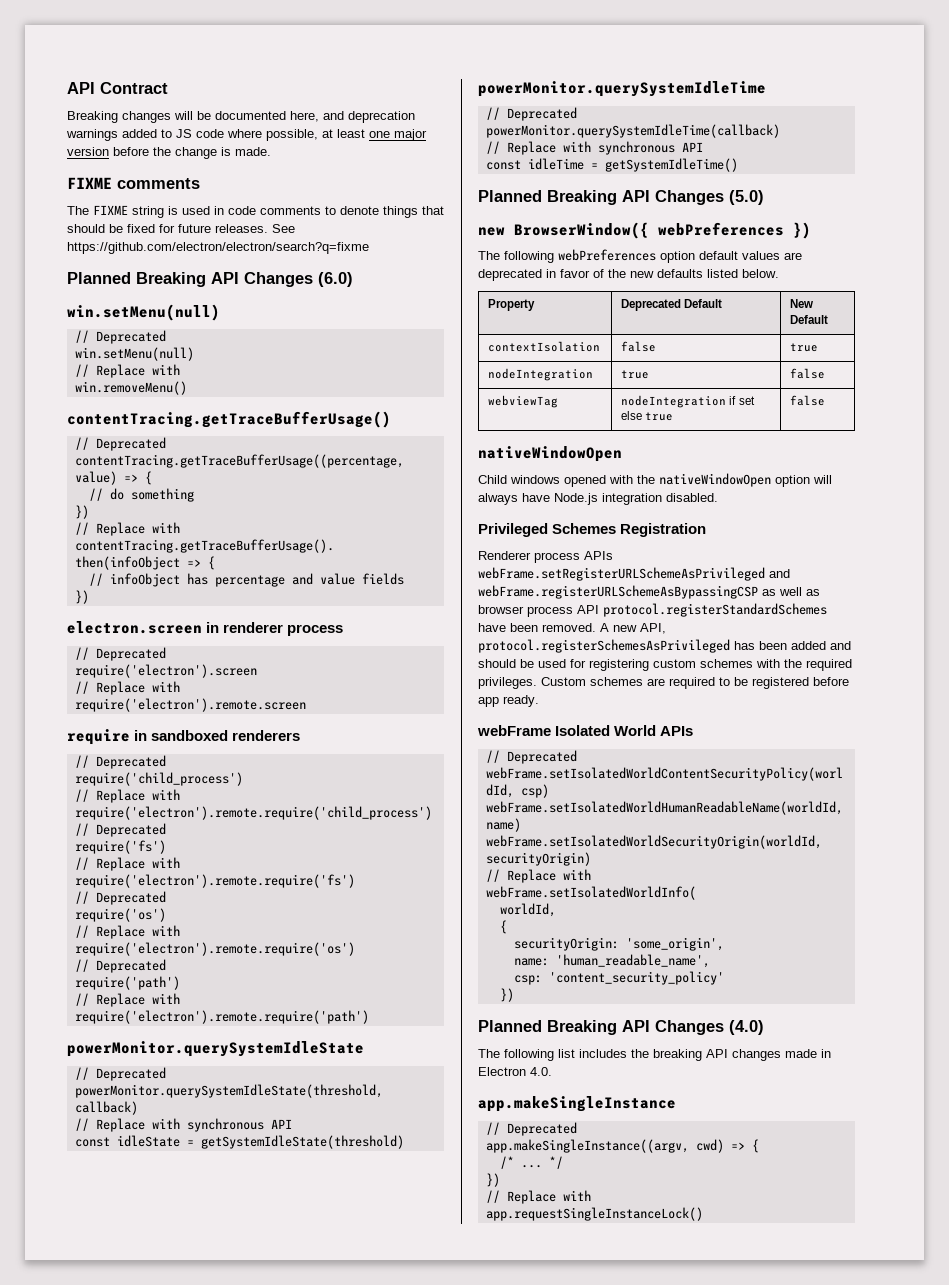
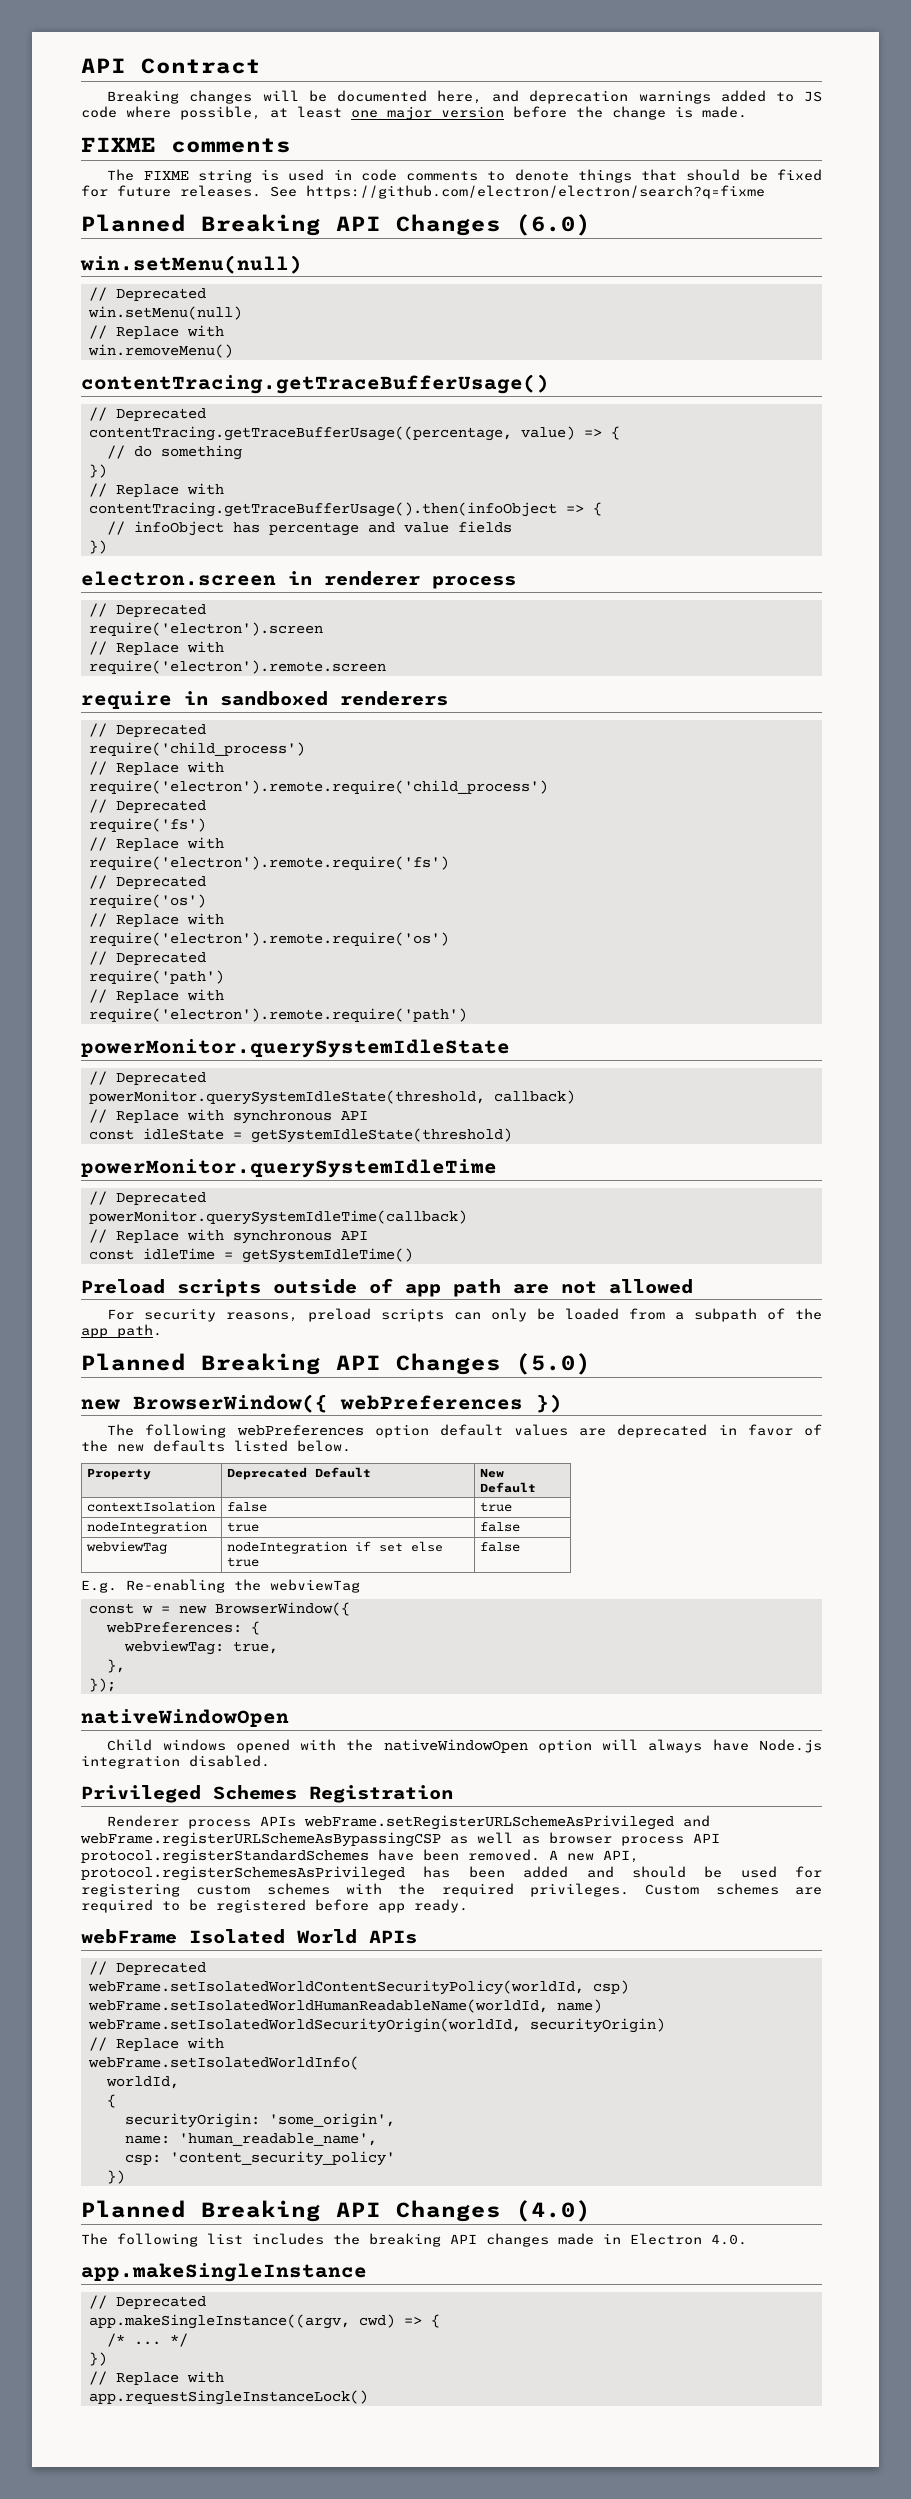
+ Preload scripts outside of app path are not allowed
+ For security reasons, preload scripts can only be loaded from a subpath of the app path.
+ E.g. Re-enabling the webviewTag
+ const w = new BrowserWindow({
+ webPreferences: {
+ webviewTag: true,
+ },
+ });

